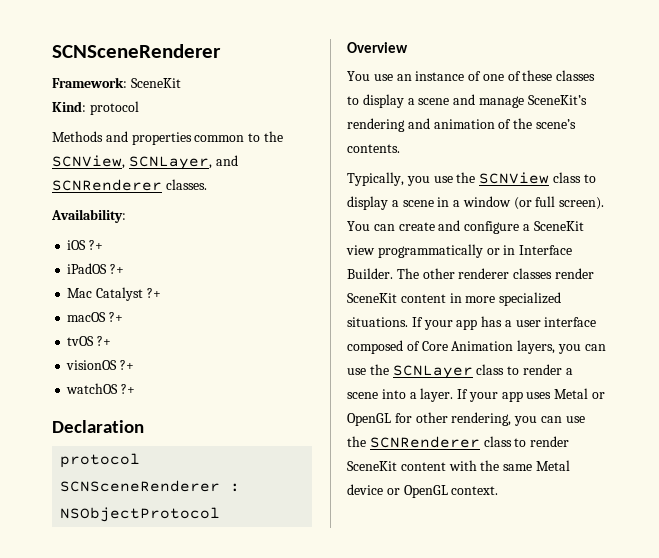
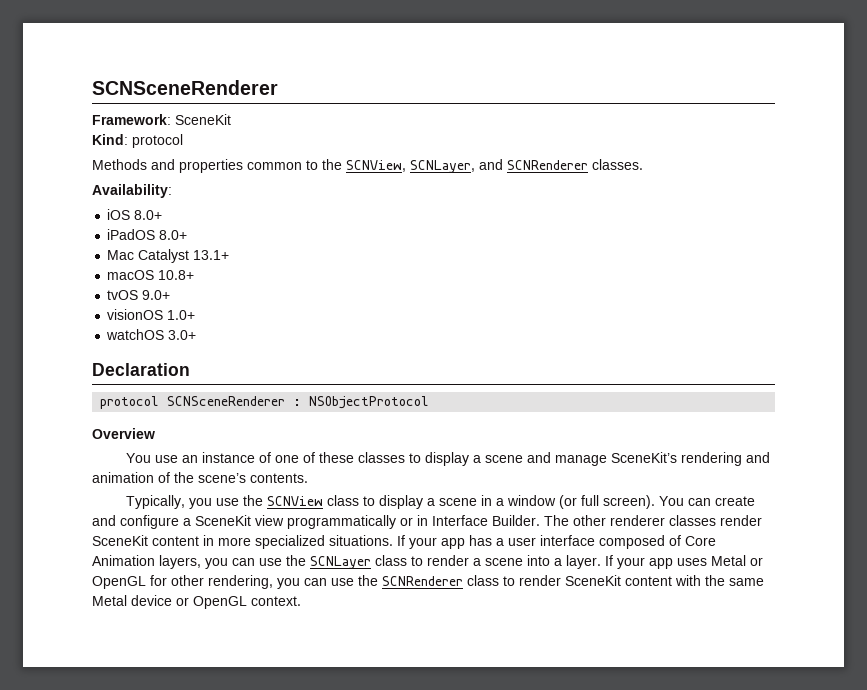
- iOS ?+
+ iOS 8.0+
- iPadOS ?+
+ iPadOS 8.0+
- Mac Catalyst ?+
+ Mac Catalyst 13.1+
- macOS ?+
+ macOS 10.8+
- tvOS ?+
+ tvOS 9.0+
- visionOS ?+
+ visionOS 1.0+
- watchOS ?+
+ watchOS 3.0+

